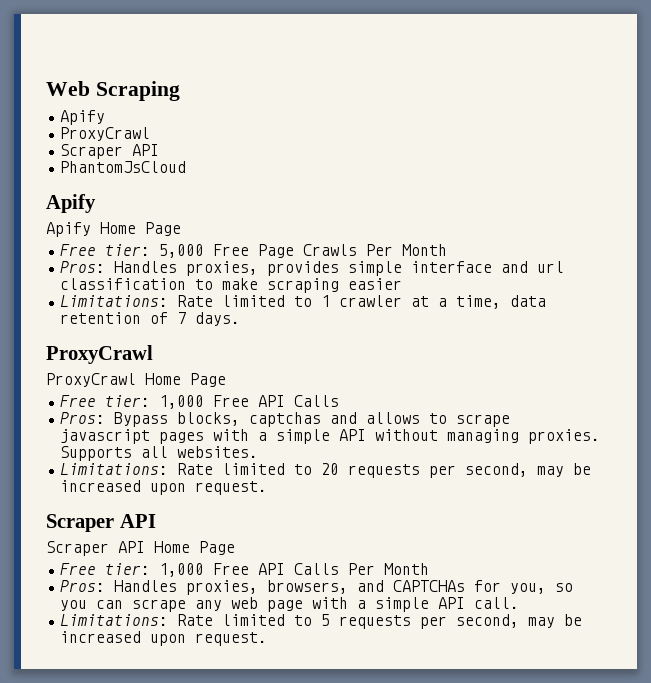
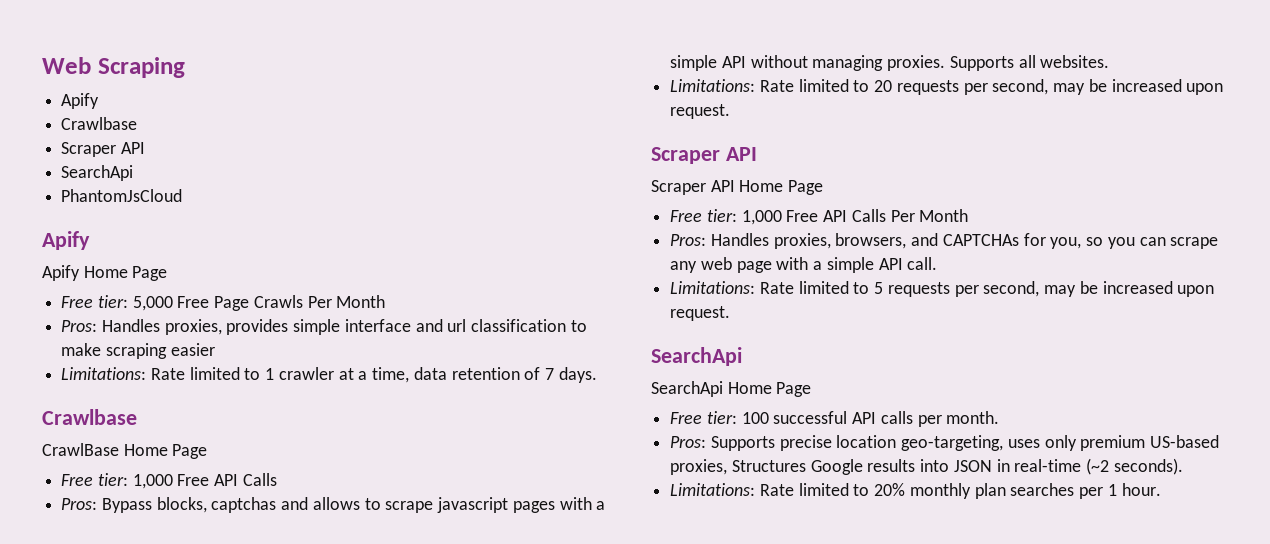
  Web Scraping
  Apify
- ProxyCrawl
+ Crawlbase
  Scraper API
+ SearchApi
  Limitations: Rate limited to 1 crawler at a time, data retention of 7 days.
- ProxyCrawl
- ProxyCrawl Home Page
+ Crawlbase
+ CrawlBase Home Page
  Limitations: Rate limited to 5 requests per second, may be increased upon request.
+ SearchApi
+ SearchApi Home Page
+ Free tier: 100 successful API calls per month.
+ Pros: Supports precise location geo-targeting, uses only premium US-based proxies, Structures Google results into JSON in real-time (~2 seconds).
+ Limitations: Rate limited to 20% monthly plan searches per 1 hour.

